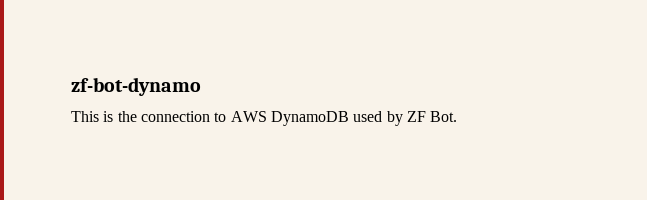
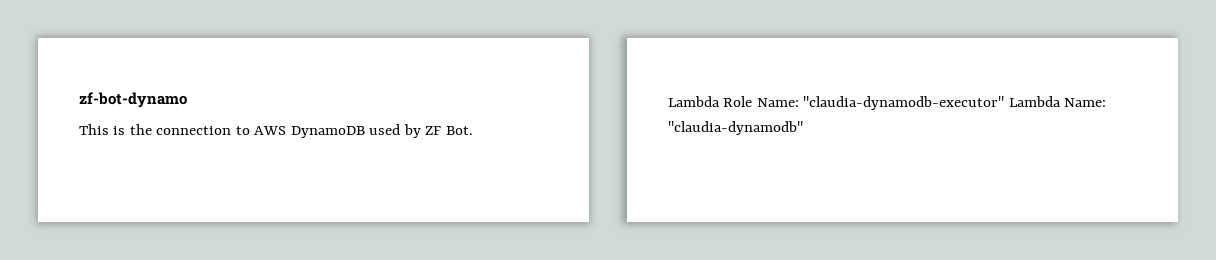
+ Lambda Role Name: "claudia-dynamodb-executor" Lambda Name: "claudia-dynamodb"

